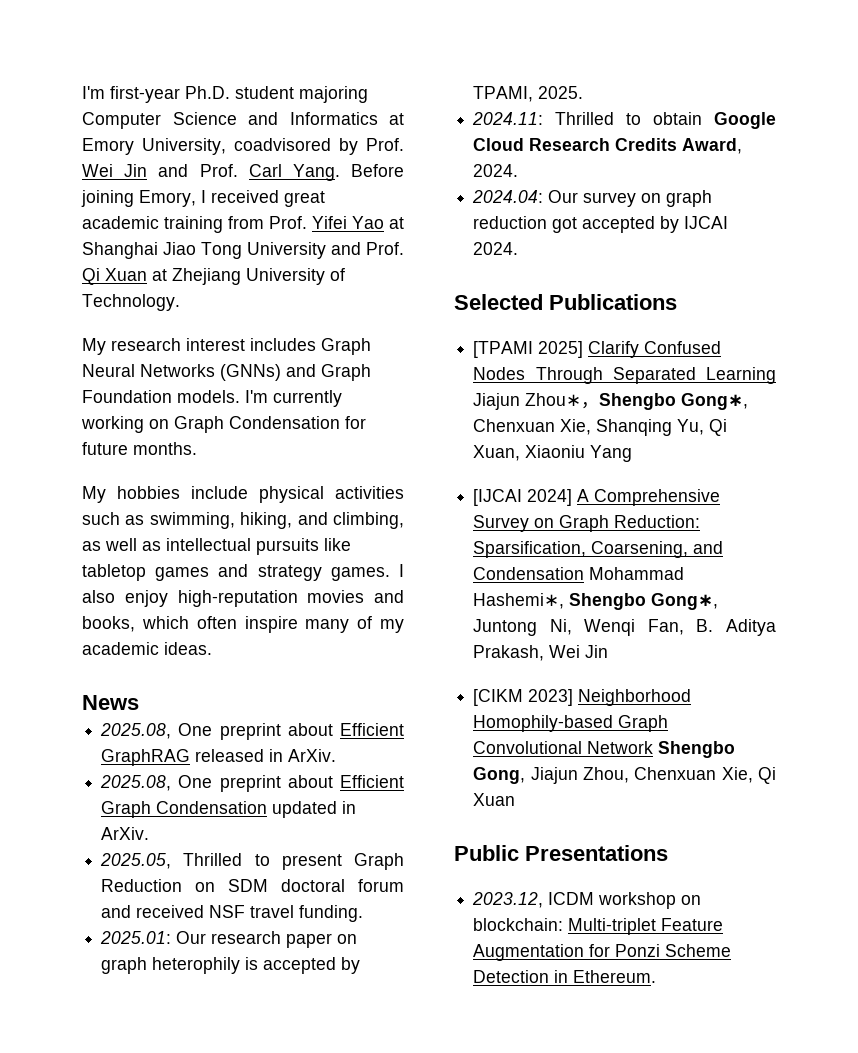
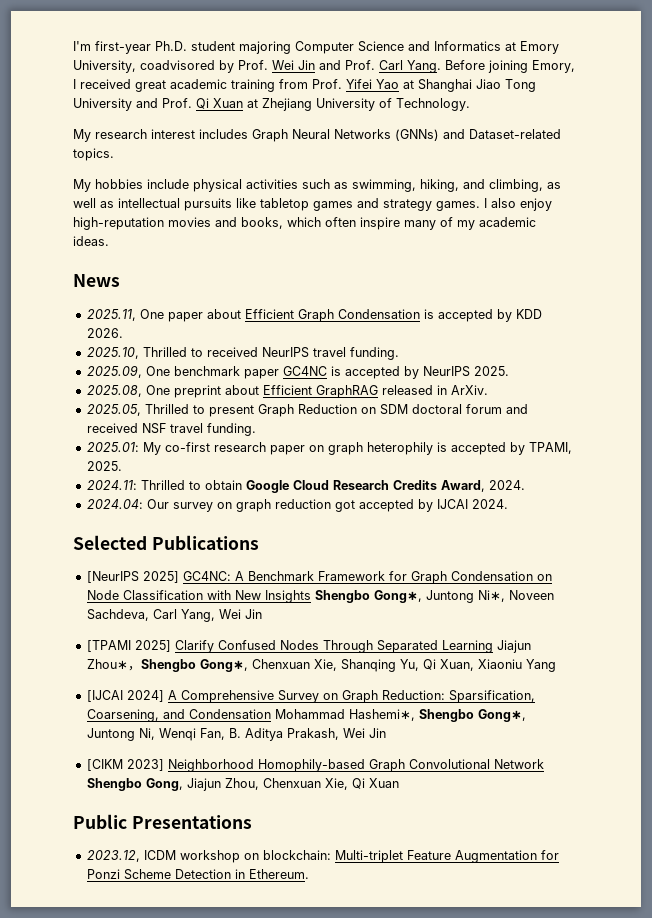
- My research interest includes Graph Neural Networks (GNNs) and Graph Foundation models. I'm currently working on Graph Condensation for future months.
+ My research interest includes Graph Neural Networks (GNNs) and Dataset-related topics.
+ 2025.11, One paper about Efficient Graph Condensation is accepted by KDD 2026.
+ 2025.10, Thrilled to received NeurIPS travel funding.
+ 2025.09, One benchmark paper GC4NC is accepted by NeurIPS 2025.
- 2025.08, One preprint about Efficient Graph Condensation updated in ArXiv.
- 2025.01: Our research paper on graph heterophily is accepted by TPAMI, 2025.
+ 2025.01: My co-first research paper on graph heterophily is accepted by TPAMI, 2025.
+ [NeurIPS 2025] GC4NC: A Benchmark Framework for Graph Condensation on Node Classification with New Insights Shengbo Gong∗, Juntong Ni∗, Noveen Sachdeva, Carl Yang, Wei Jin

